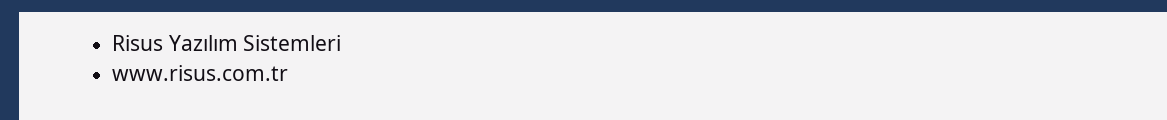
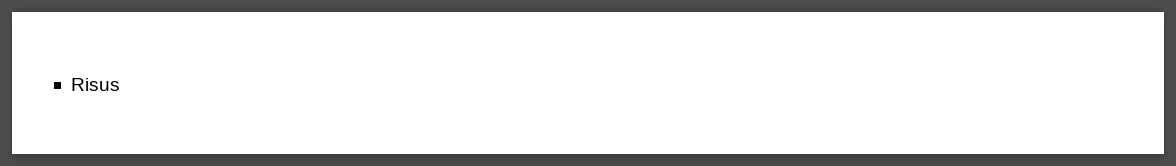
- Risus Yazılım Sistemleri
- www.risus.com.tr
+ Risus

